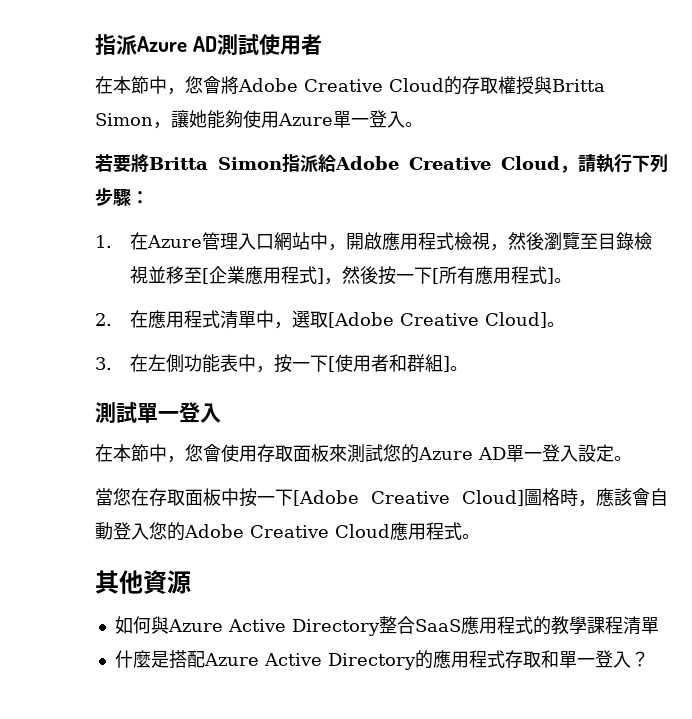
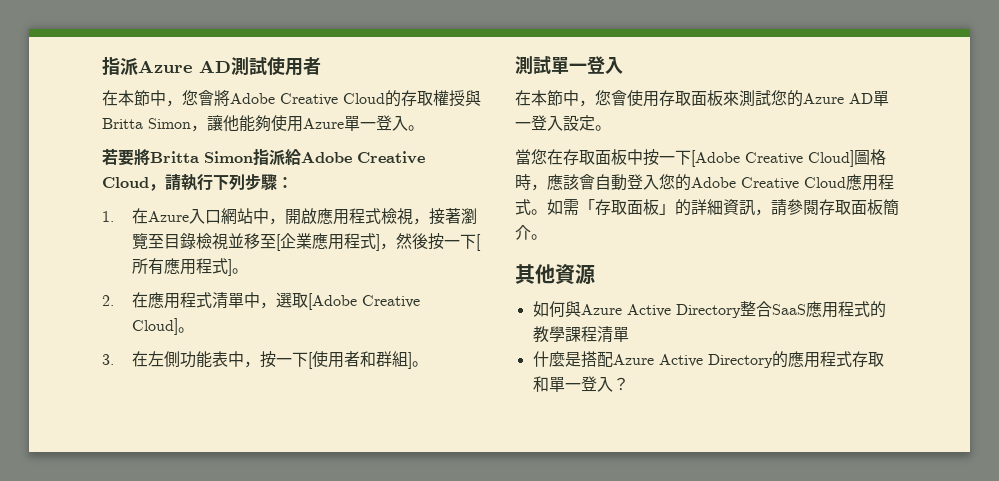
- 在本節中，您會將Adobe Creative Cloud的存取權授與Britta Simon，讓她能夠使用Azure單一登入。
+ 在本節中，您會將Adobe Creative Cloud的存取權授與Britta Simon，讓他能夠使用Azure單一登入。
- 1.在Azure管理入口網站中，開啟應用程式檢視，然後瀏覽至目錄檢視並移至[企業應用程式]，然後按一下[所有應用程式]。
+ 1.在Azure入口網站中，開啟應用程式檢視，接著瀏覽至目錄檢視並移至[企業應用程式]，然後按一下[所有應用程式]。
+ 如需「存取面板」的詳細資訊，請參閱存取面板簡介。

